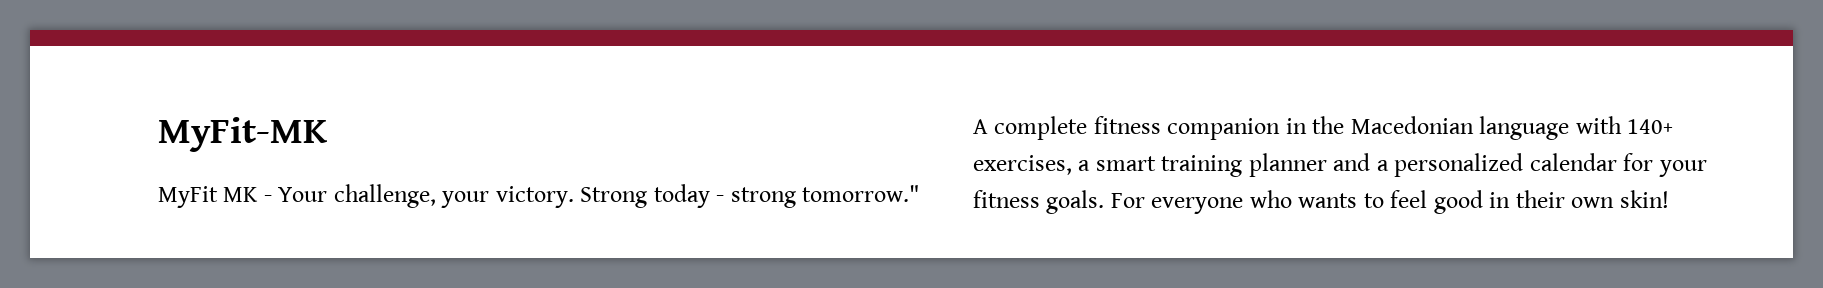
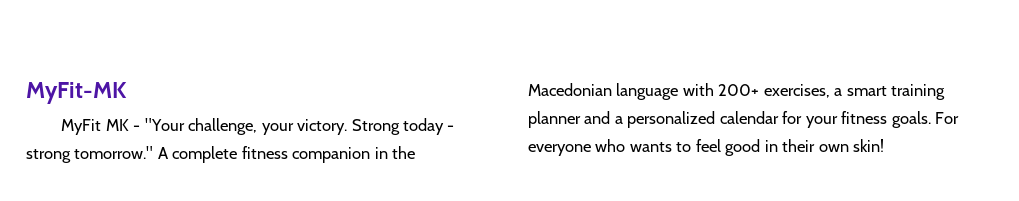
- MyFit MK - Your challenge, your victory.
+ MyFit MK - "Your challenge, your victory.
- A complete fitness companion in the Macedonian language with 140+ exercises, a smart training planner and a personalized calendar for your fitness goals.
+ A complete fitness companion in the Macedonian language with 200+ exercises, a smart training planner and a personalized calendar for your fitness goals.

